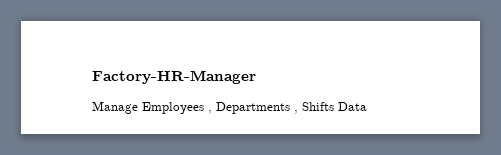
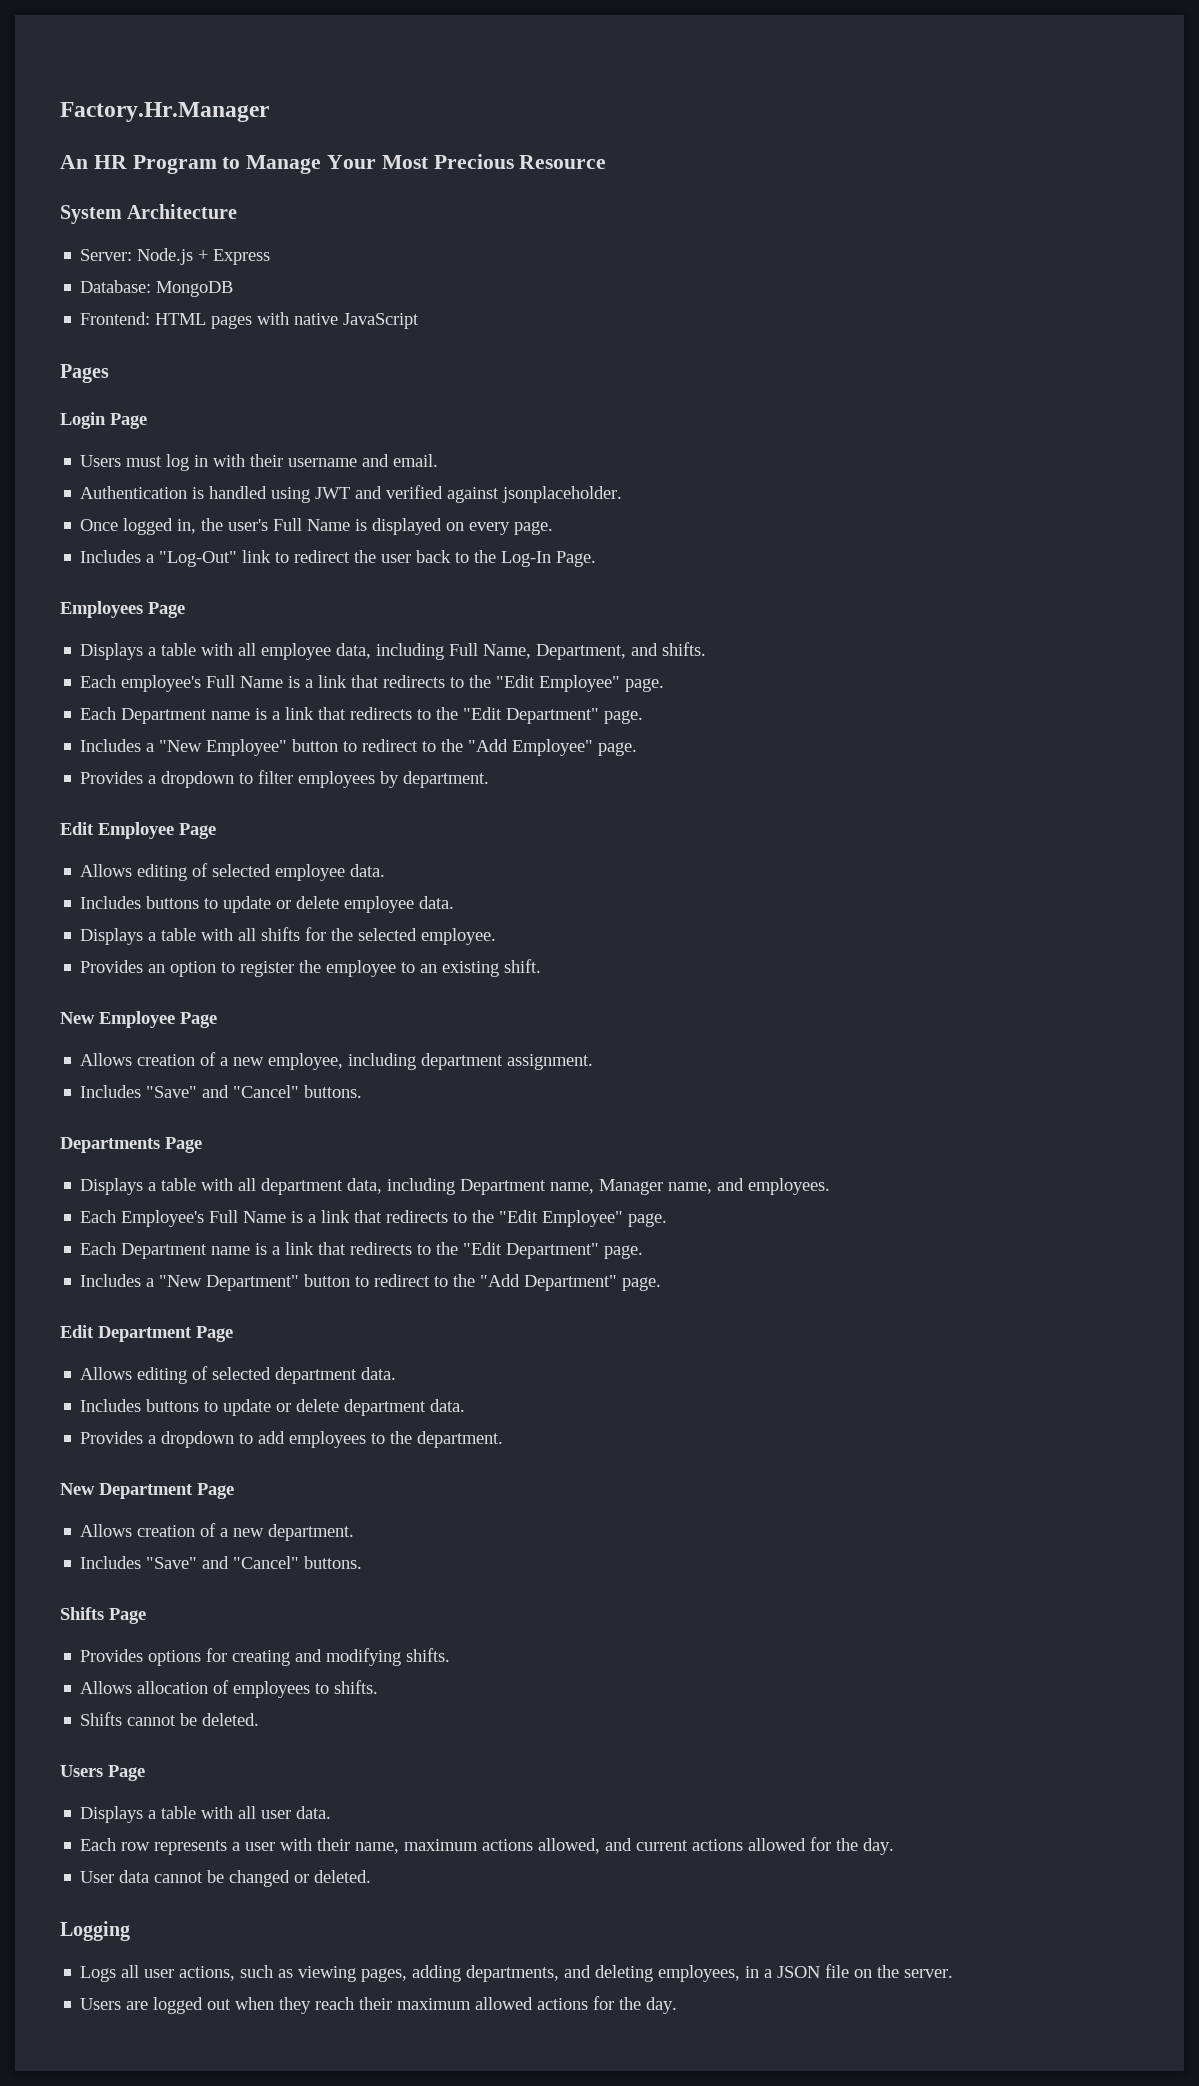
- Factory-HR-Manager
- Manage Employees , Departments , Shifts Data
+ Factory.Hr.Manager
+ An HR Program to Manage Your Most Precious Resource
+ System Architecture
+ Server: Node.js + Express
+ Database: MongoDB
+ Frontend: HTML pages with native JavaScript
+ Pages
+ Login Page
+ Users must log in with their username and email.
+ Authentication is handled using JWT and verified against jsonplaceholder.
+ Once logged in, the user's Full Name is displayed on every page.
+ Includes a "Log-Out" link to redirect the user back to the Log-In Page.
+ Employees Page
+ Displays a table with all employee data, including Full Name, Department, and shifts.
+ Each employee's Full Name is a link that redirects to the "Edit Employee" page.
+ Each Department name is a link that redirects to the "Edit Department" page.
+ Includes a "New Employee" button to redirect to the "Add Employee" page.
+ Provides a dropdown to filter employees by department.
+ Edit Employee Page
+ Allows editing of selected employee data.
+ Includes buttons to update or delete employee data.
+ Displays a table with all shifts for the selected employee.
+ Provides an option to register the employee to an existing shift.
+ New Employee Page
+ Allows creation of a new employee, including department assignment.
+ Includes "Save" and "Cancel" buttons.
+ Departments Page
+ Displays a table with all department data, including Department name, Manager name, and employees.
+ Each Employee's Full Name is a link that redirects to the "Edit Employee" page.
+ Each Department name is a link that redirects to the "Edit Department" page.
+ Includes a "New Department" button to redirect to the "Add Department" page.
+ Edit Department Page
+ Allows editing of selected department data.
+ Includes buttons to update or delete department data.
+ Provides a dropdown to add employees to the department.
+ New Department Page
+ Allows creation of a new department.
+ Includes "Save" and "Cancel" buttons.
+ Shifts Page
+ Provides options for creating and modifying shifts.
+ Allows allocation of employees to shifts.
+ Shifts cannot be deleted.
+ Users Page
+ Displays a table with all user data.
+ Each row represents a user with their name, maximum actions allowed, and current actions allowed for the day.
+ User data cannot be changed or deleted.
+ Logging
+ Logs all user actions, such as viewing pages, adding departments, and deleting employees, in a JSON file on the server.
+ Users are logged out when they reach their maximum allowed actions for the day.

